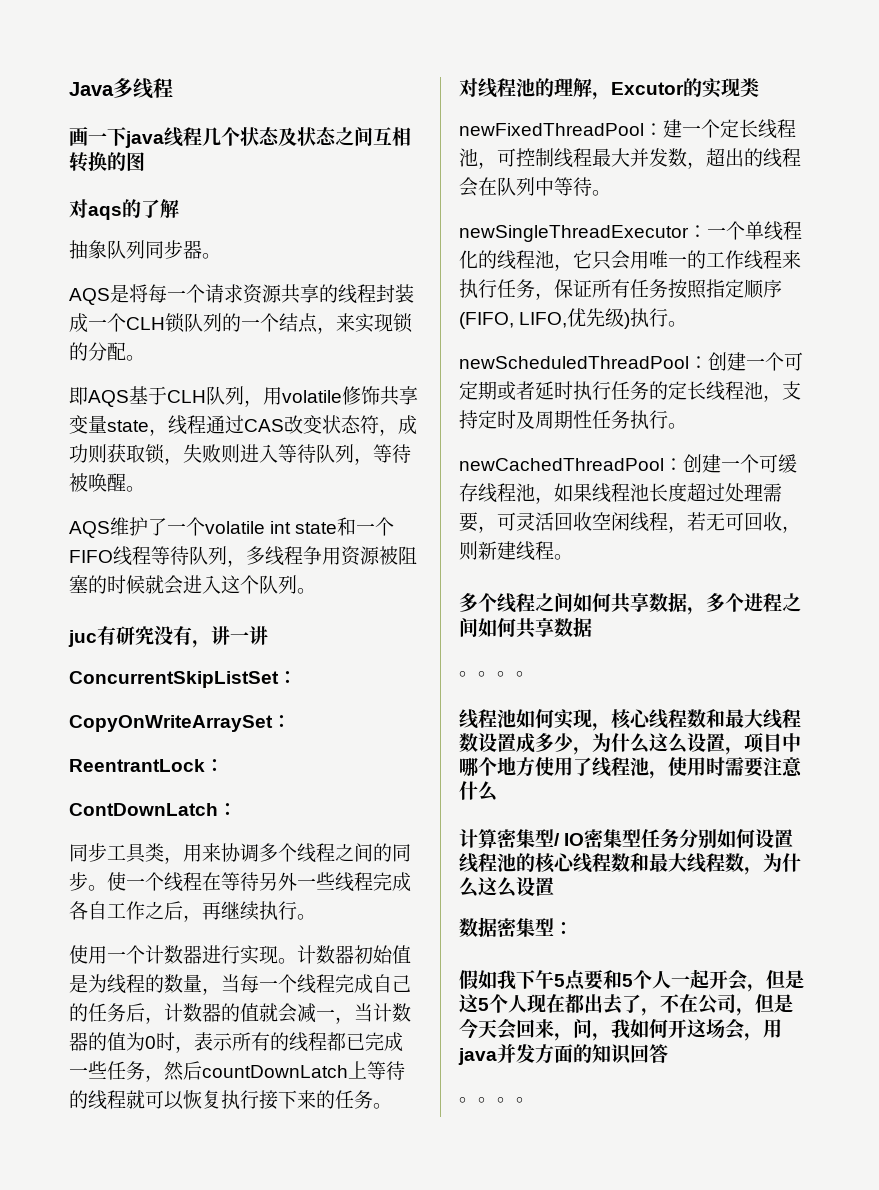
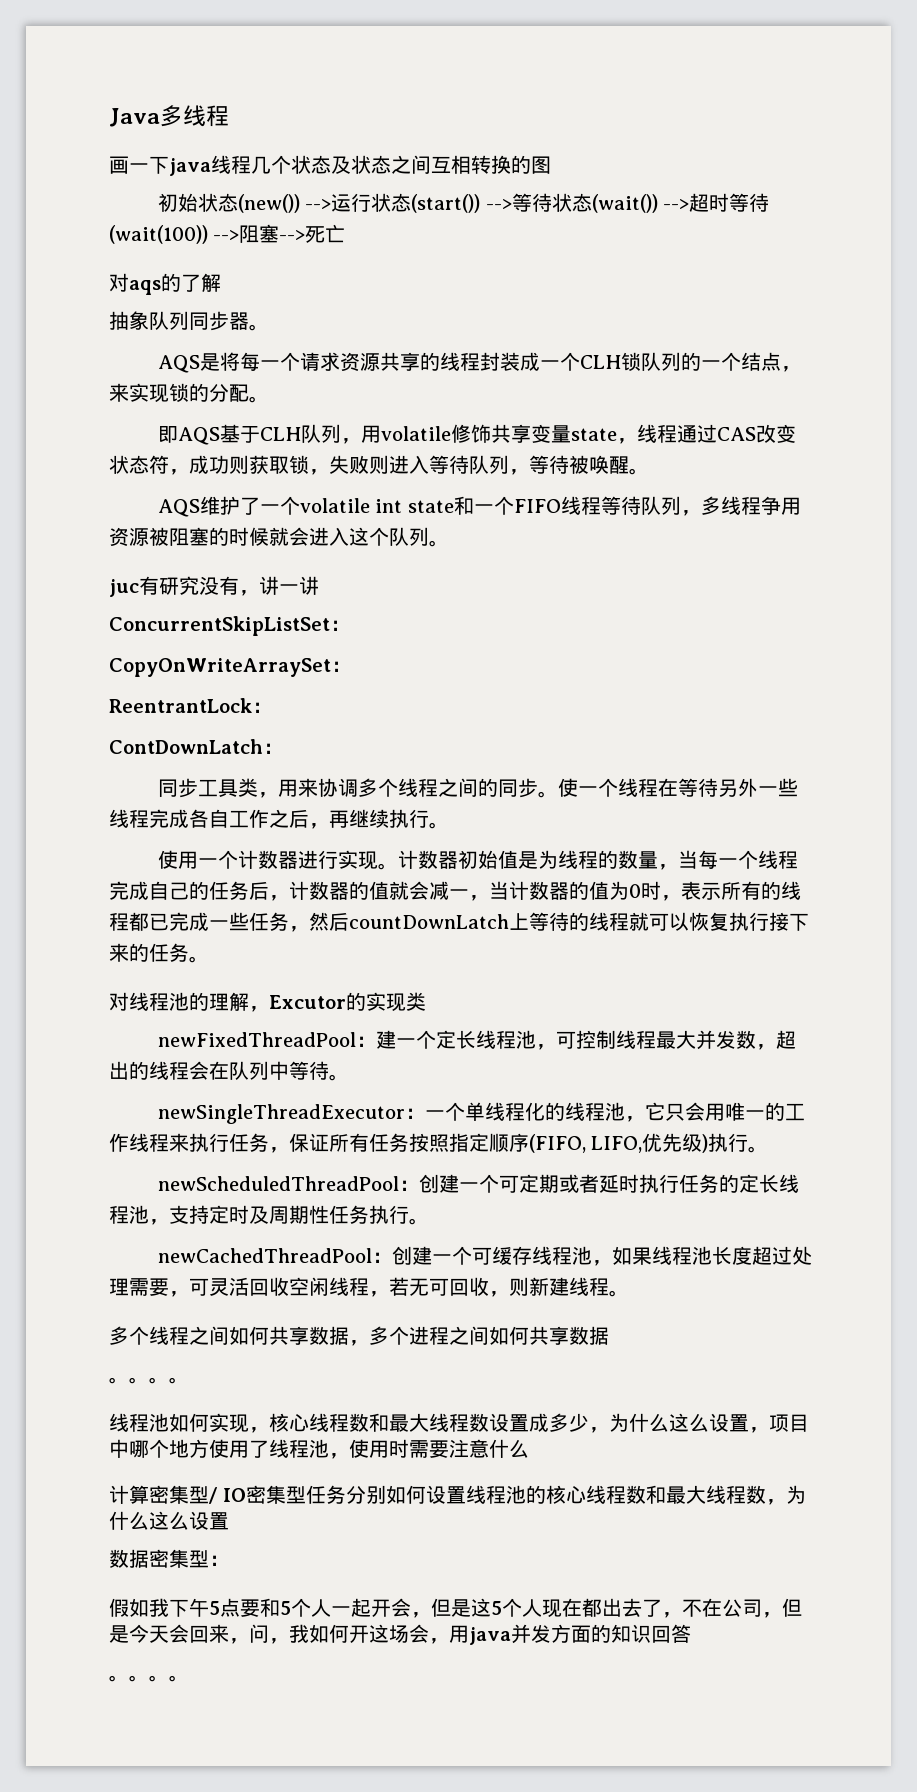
+ 初始状态(new()) -->运行状态(start()) -->等待状态(wait()) -->超时等待(wait(100)) -->阻塞-->死亡

